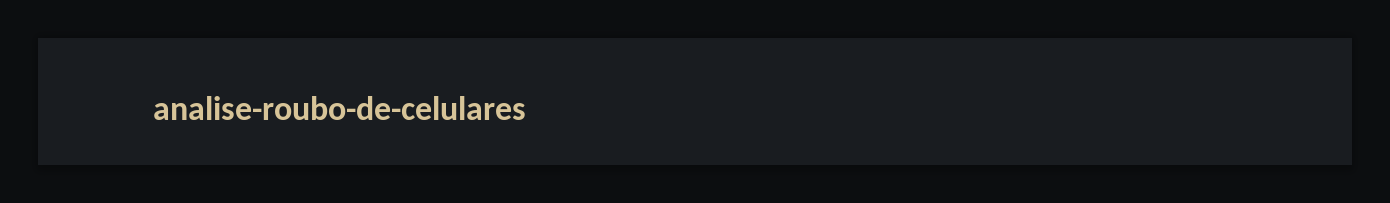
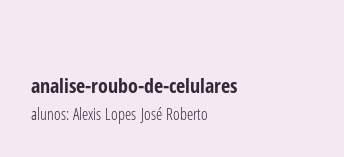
+ alunos: Alexis Lopes José Roberto

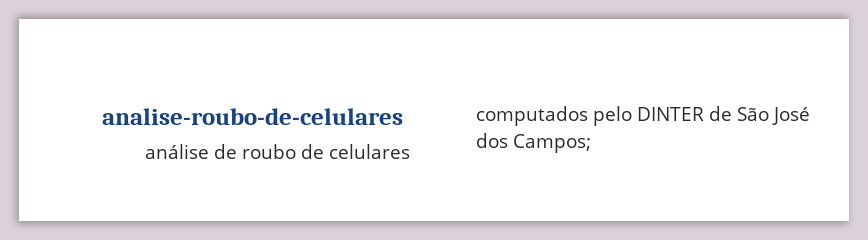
- alunos: Alexis Lopes José Roberto
+ análise de roubo de celulares computados pelo DINTER de São José dos Campos;

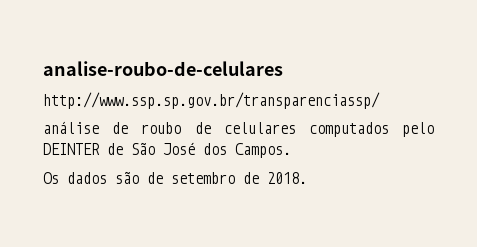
+ http://www.ssp.sp.gov.br/transparenciassp/
- análise de roubo de celulares computados pelo DINTER de São José dos Campos;
+ análise de roubo de celulares computados pelo DEINTER de São José dos Campos.
+ Os dados são de setembro de 2018.

